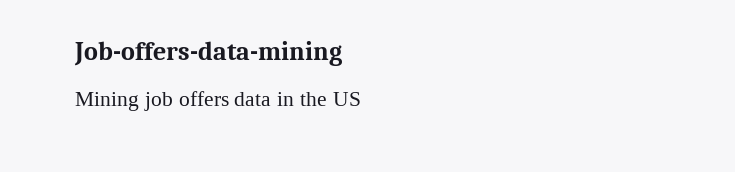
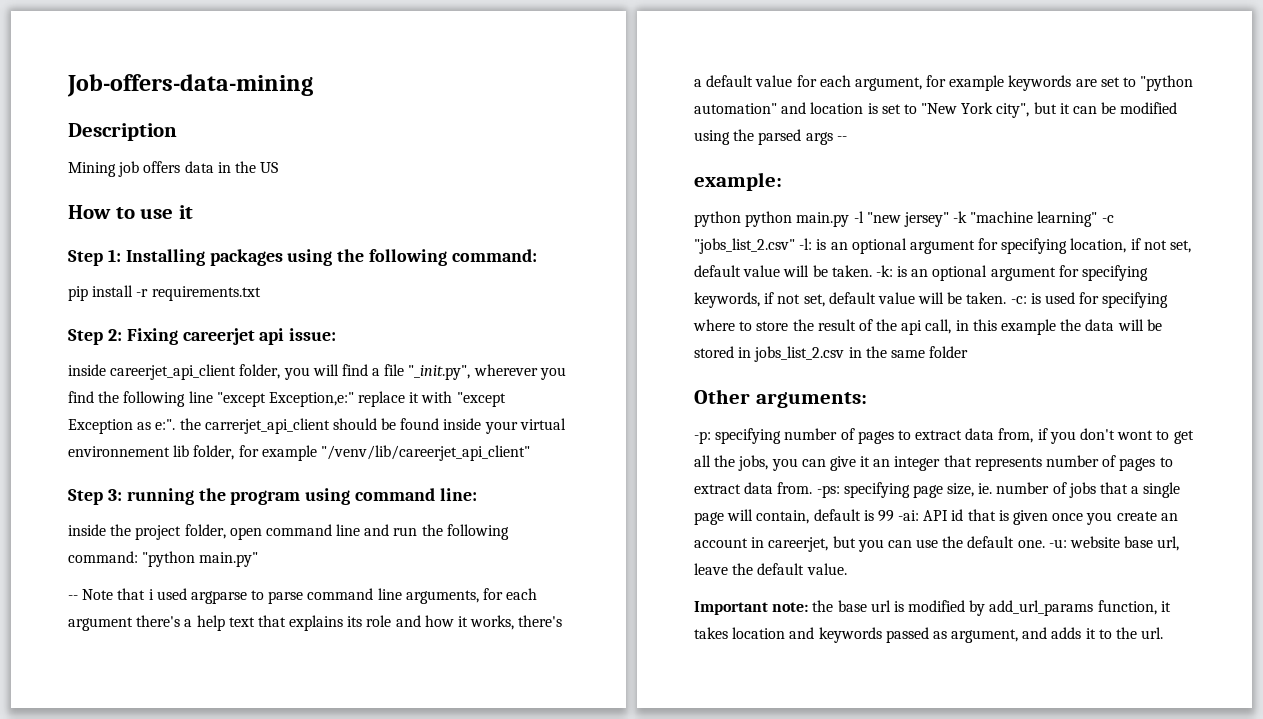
+ Description
+ How to use it
+ Step 1: Installing packages using the following command:
+ pip install -r requirements.txt
+ Step 2: Fixing careerjet api issue:
+ inside careerjet_api_client folder, you will find a file "_init.py", wherever you find the following line "except Exception,e:" replace it with "except Exception as e:". the carrerjet_api_client should be found inside your virtual environnement lib folder, for example "/venv/lib/careerjet_api_client"
+ Step 3: running the program using command line:
+ inside the project folder, open command line and run the following command: "python main.py"
+ -- Note that i used argparse to parse command line arguments, for each argument there's a help text that explains its role and how it works, there's a default value for each argument, for example keywords are set to "python automation" and location is set to "New York city", but it can be modified using the parsed args --
+ example:
+ python python main.py -l "new jersey" -k "machine learning" -c "jobs_list_2.csv" -l: is an optional argument for specifying location, if not set, default value will be taken. -k: is an optional argument for specifying keywords, if not set, default value will be taken. -c: is used for specifying where to store the result of the api call, in this example the data will be stored in jobs_list_2.csv in the same folder
+ Other arguments:
+ -p: specifying number of pages to extract data from, if you don't wont to get all the jobs, you can give it an integer that represents number of pages to extract data from. -ps: specifying page size, ie. number of jobs that a single page will contain, default is 99 -ai: API id that is given once you create an account in careerjet, but you can use the default one. -u: website base url, leave the default value.
+ Important note: the base url is modified by add_url_params function, it takes location and keywords passed as argument, and adds it to the url.

